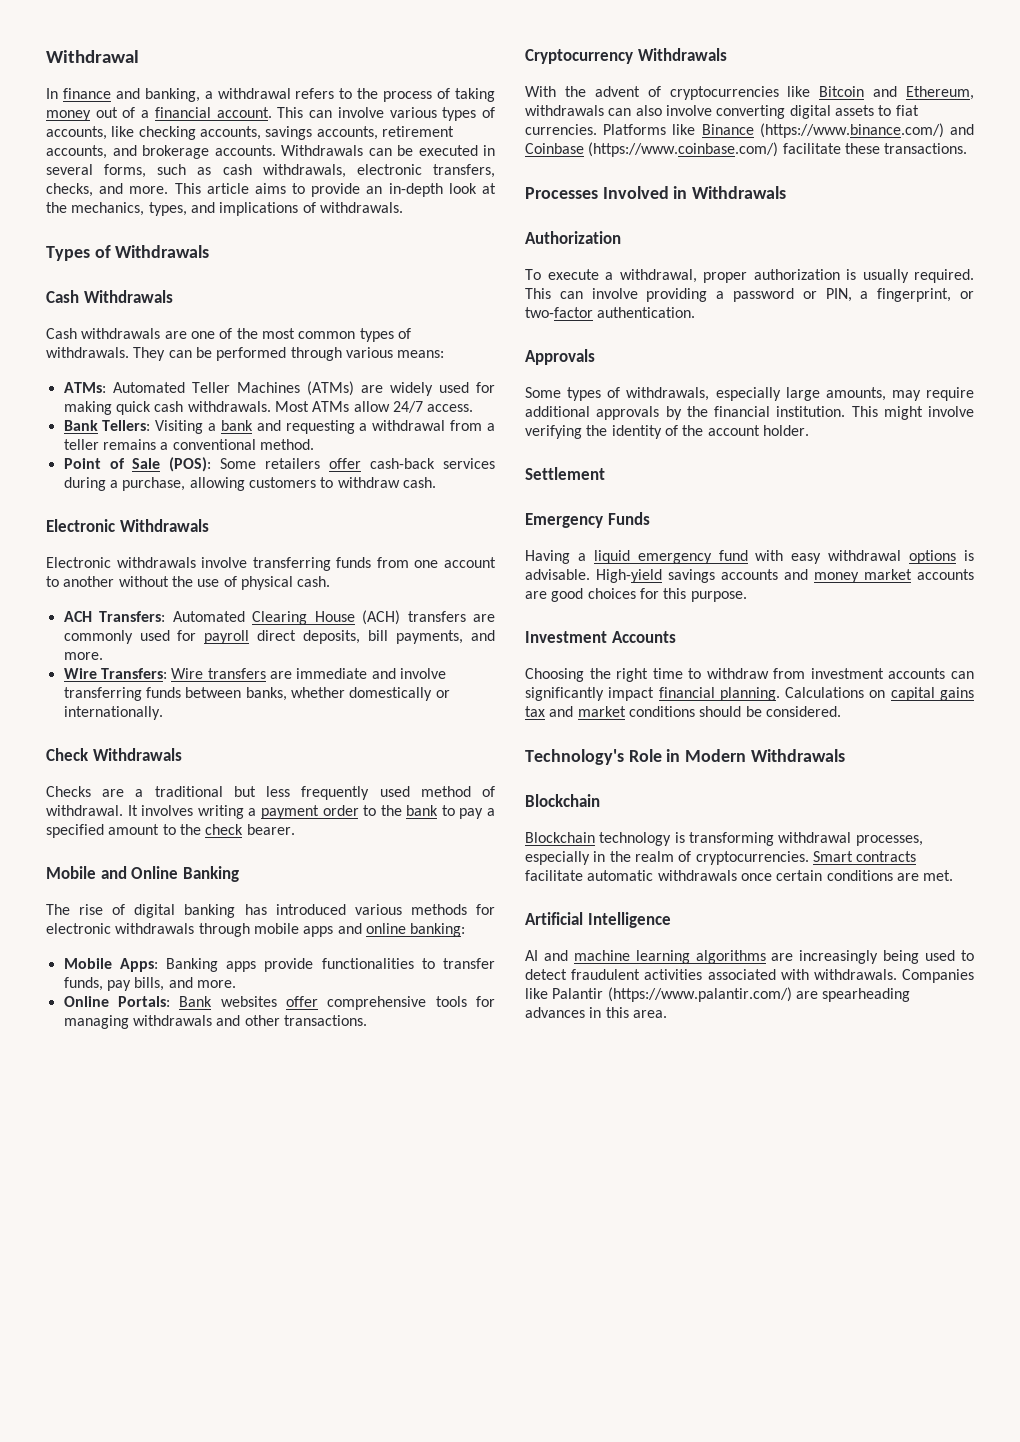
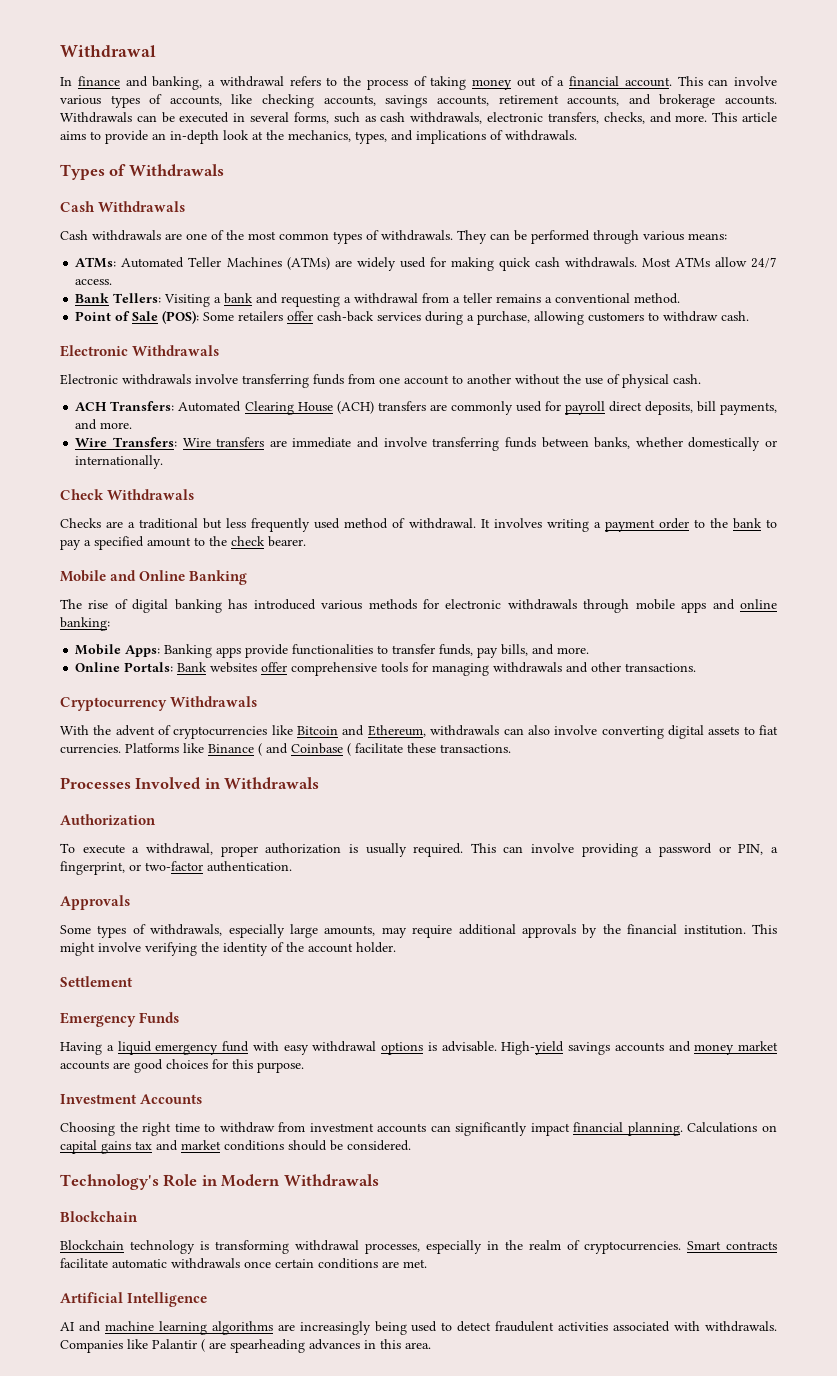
- Platforms like Binance (https://www.binance.com/) and Coinbase (https://www.coinbase.com/) facilitate these transactions.
+ Platforms like Binance ( and Coinbase ( facilitate these transactions.
- Companies like Palantir (https://www.palantir.com/) are spearheading advances in this area.
+ Companies like Palantir ( are spearheading advances in this area.

